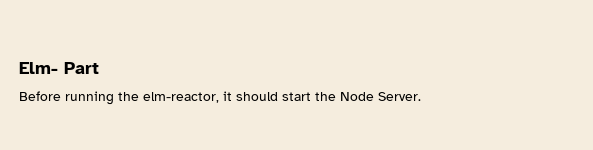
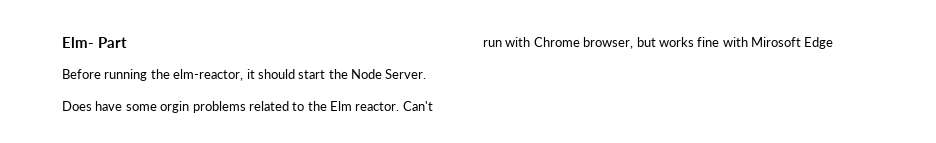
+ Does have some orgin problems related to the Elm reactor. Can't run with Chrome browser, but works fine with Mirosoft Edge

